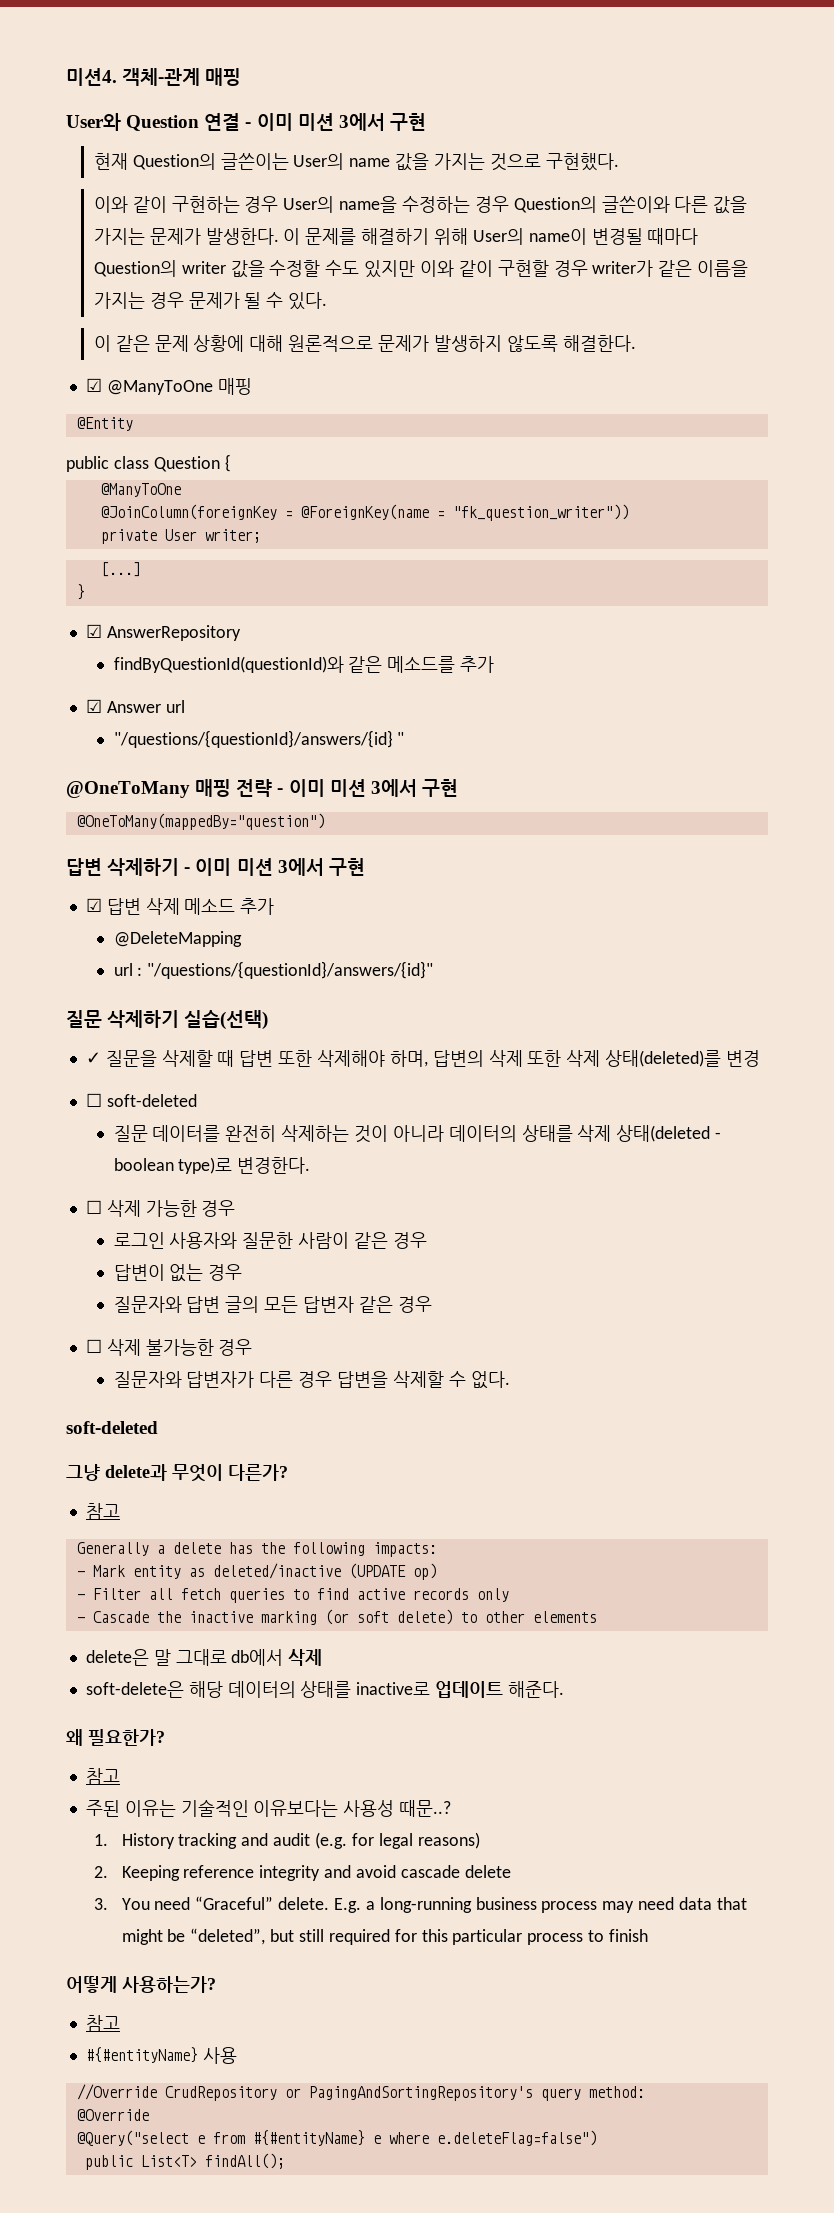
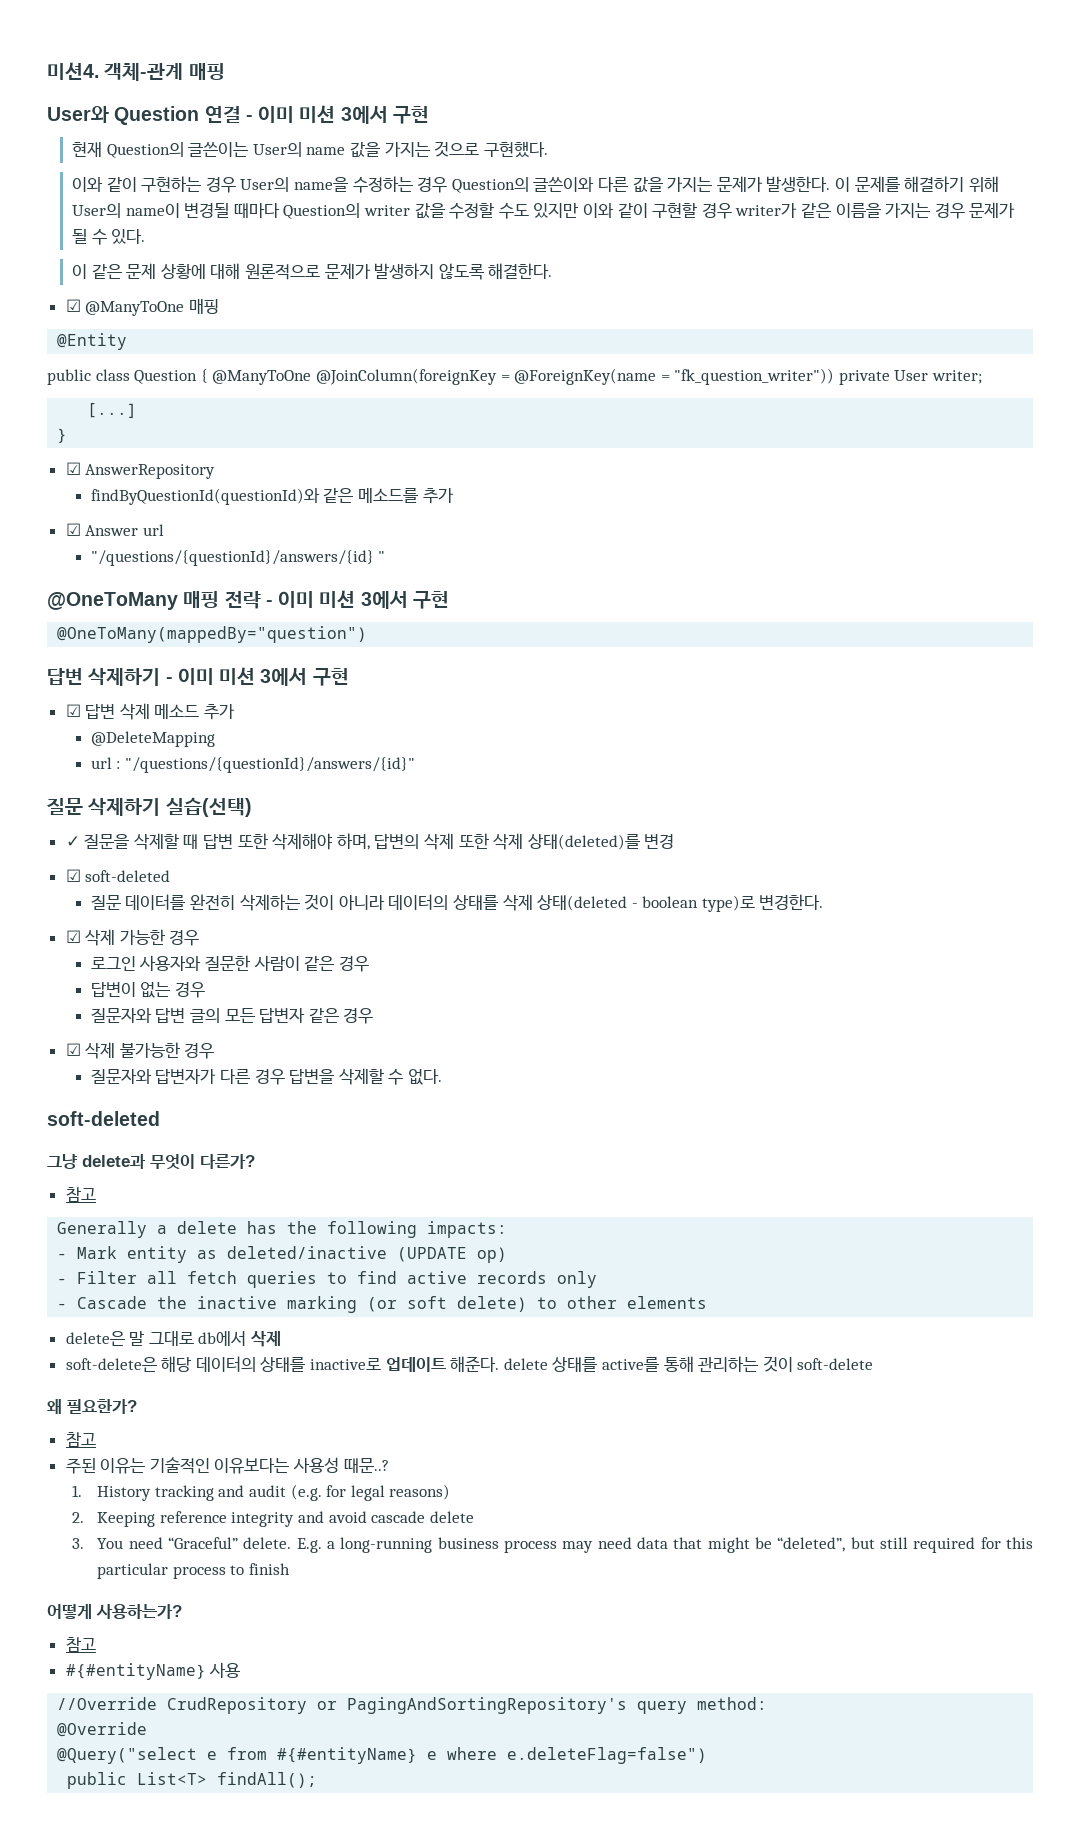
- public class Question {
- @ManyToOne
- @JoinColumn(foreignKey = @ForeignKey(name = "fk_question_writer"))
- private User writer;
+ public class Question { @ManyToOne @JoinColumn(foreignKey = @ForeignKey(name = "fk_question_writer")) private User writer;
- ☐ soft-deleted
+ ☑ soft-deleted
- ☐ 삭제 가능한 경우
+ ☑ 삭제 가능한 경우
- ☐ 삭제 불가능한 경우
+ ☑ 삭제 불가능한 경우
- soft-delete은 해당 데이터의 상태를 inactive로 업데이트 해준다.
+ soft-delete은 해당 데이터의 상태를 inactive로 업데이트 해준다. delete 상태를 active를 통해 관리하는 것이 soft-delete

